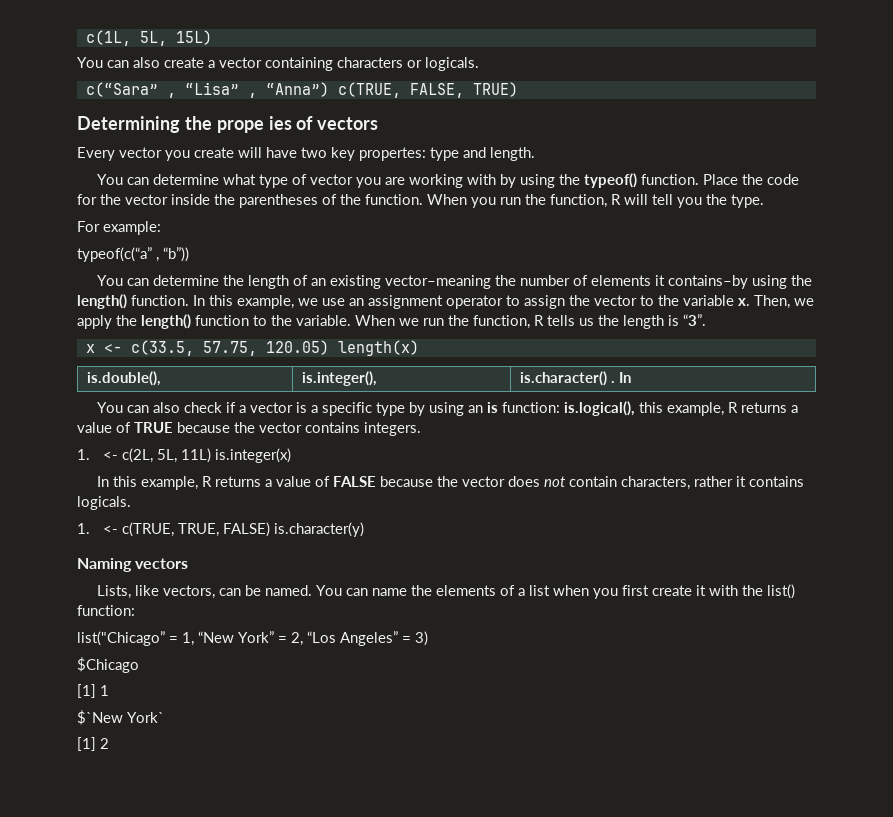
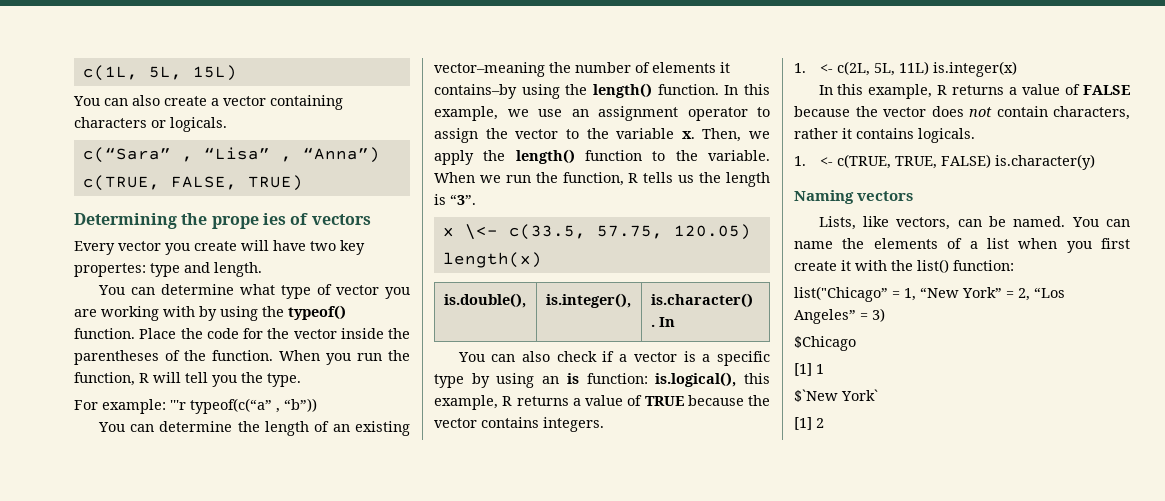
- For example:
- typeof(c(“a” , “b”))
+ For example: '''r typeof(c(“a” , “b”))
- x <- c(33.5, 57.75, 120.05) length(x)
+ x \<- c(33.5, 57.75, 120.05) length(x)

